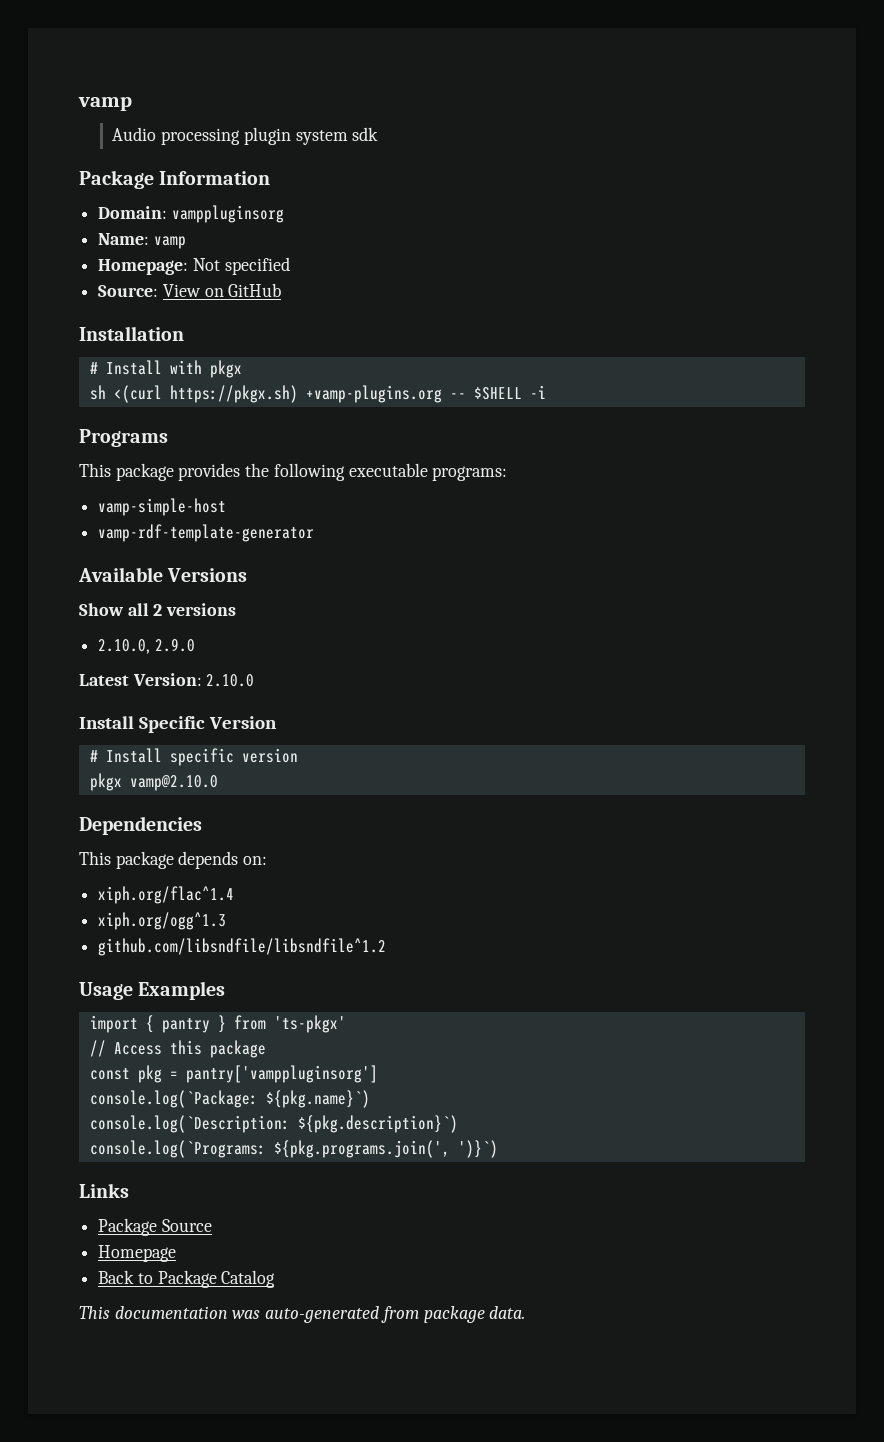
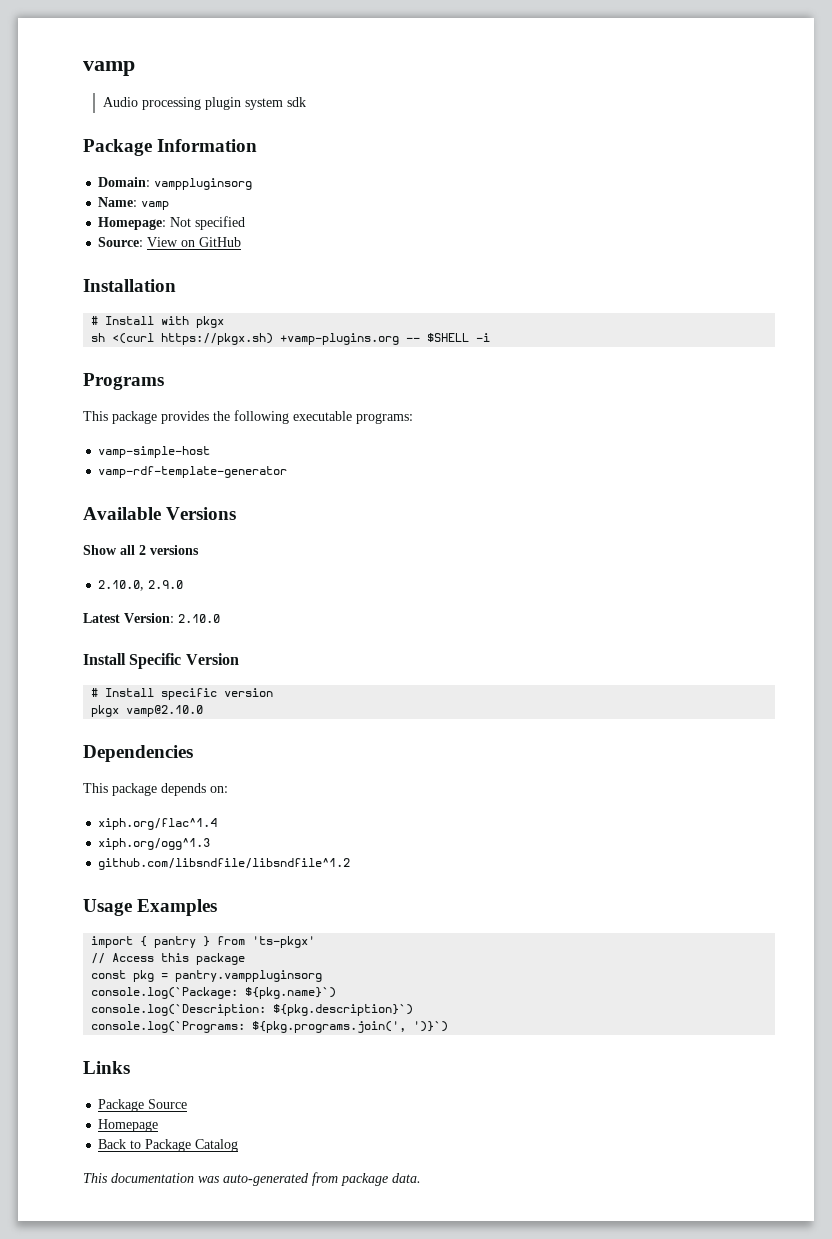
- const pkg = pantry['vamppluginsorg']
+ const pkg = pantry.vamppluginsorg

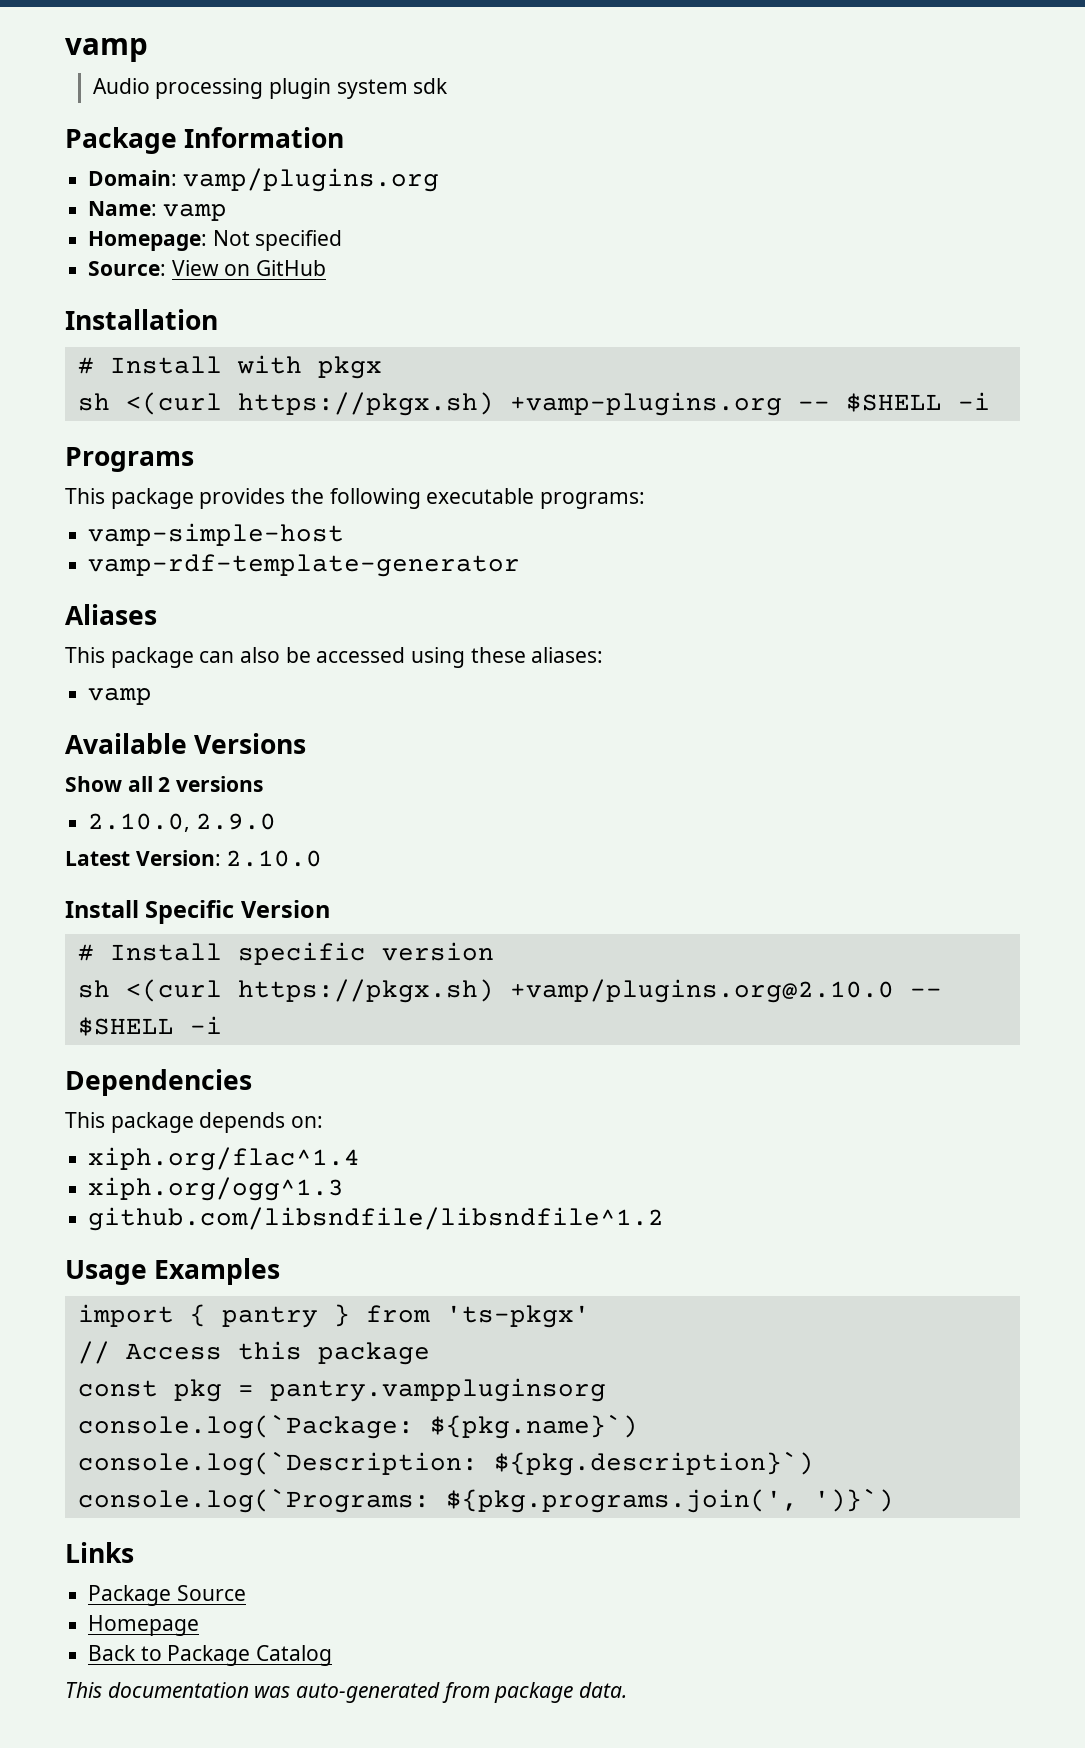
- Domain: vamppluginsorg
+ Domain: vamp/plugins.org
+ Aliases
+ This package can also be accessed using these aliases:
+ vamp
- pkgx vamp@2.10.0
+ sh <(curl https://pkgx.sh) +vamp/plugins.org@2.10.0 -- $SHELL -i

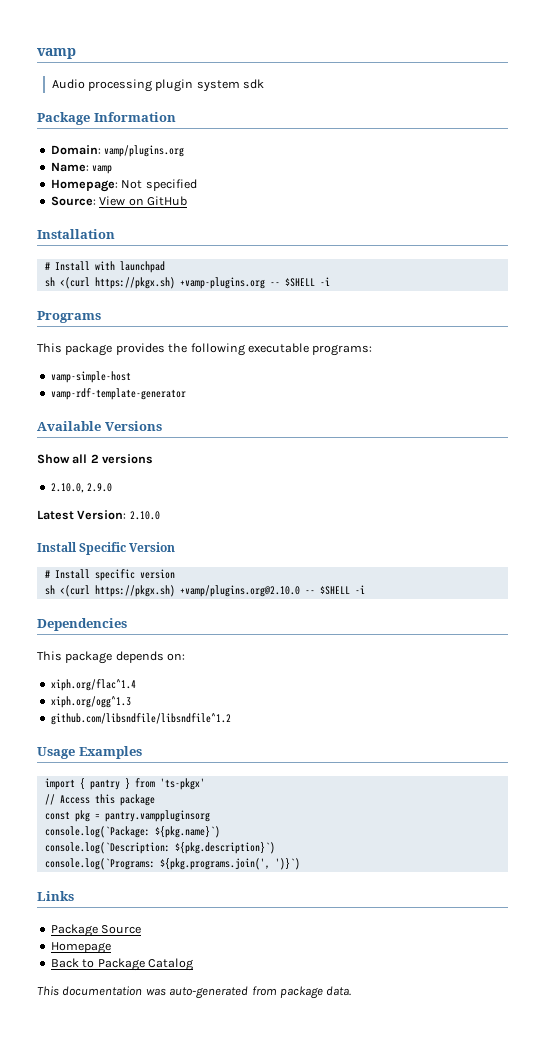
- # Install with pkgx
+ # Install with launchpad
- Aliases
- This package can also be accessed using these aliases:
- vamp

